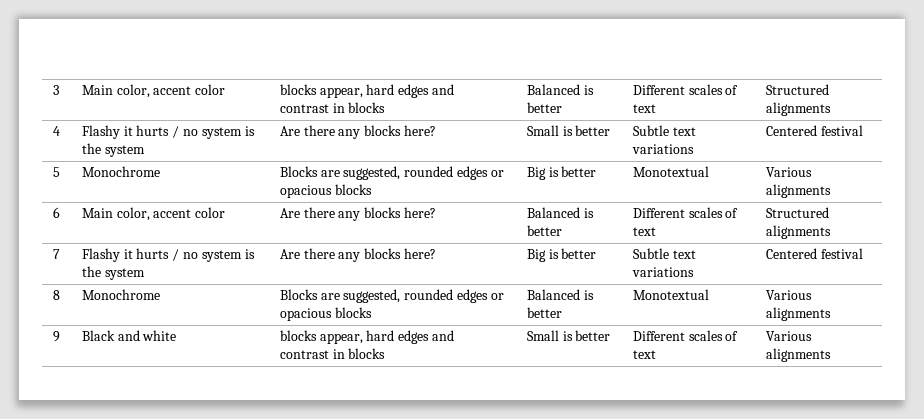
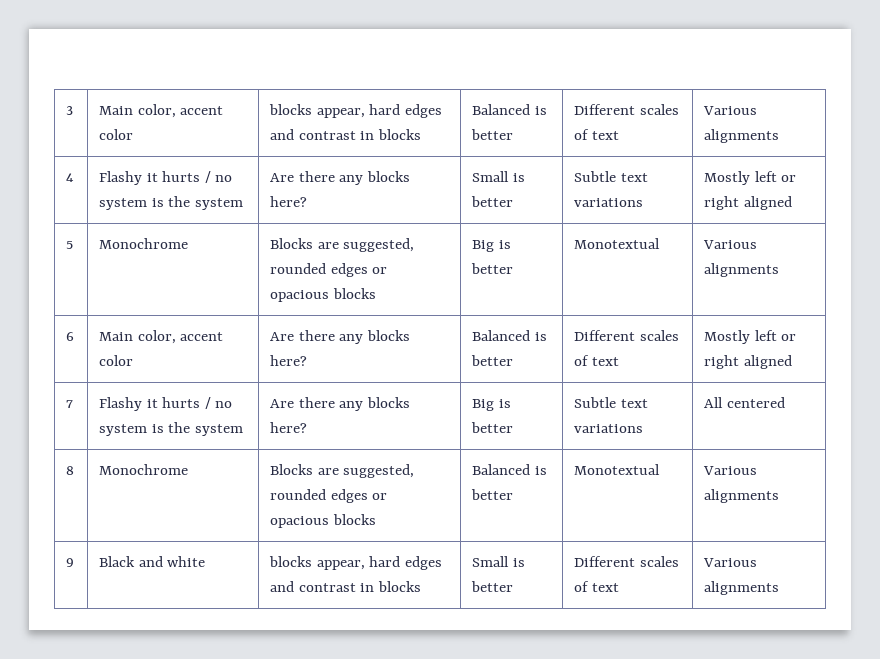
- 3 | Main color, accent color | blocks appear, hard edges and contrast in blocks | Balanced is better | Different scales of text | Structured alignments
+ 3 | Main color, accent color | blocks appear, hard edges and contrast in blocks | Balanced is better | Different scales of text | Various alignments
- 4 | Flashy it hurts / no system is the system | Are there any blocks here? | Small is better | Subtle text variations | Centered festival
+ 4 | Flashy it hurts / no system is the system | Are there any blocks here? | Small is better | Subtle text variations | Mostly left or right aligned
- 6 | Main color, accent color | Are there any blocks here? | Balanced is better | Different scales of text | Structured alignments
+ 6 | Main color, accent color | Are there any blocks here? | Balanced is better | Different scales of text | Mostly left or right aligned
- 7 | Flashy it hurts / no system is the system | Are there any blocks here? | Big is better | Subtle text variations | Centered festival
+ 7 | Flashy it hurts / no system is the system | Are there any blocks here? | Big is better | Subtle text variations | All centered

